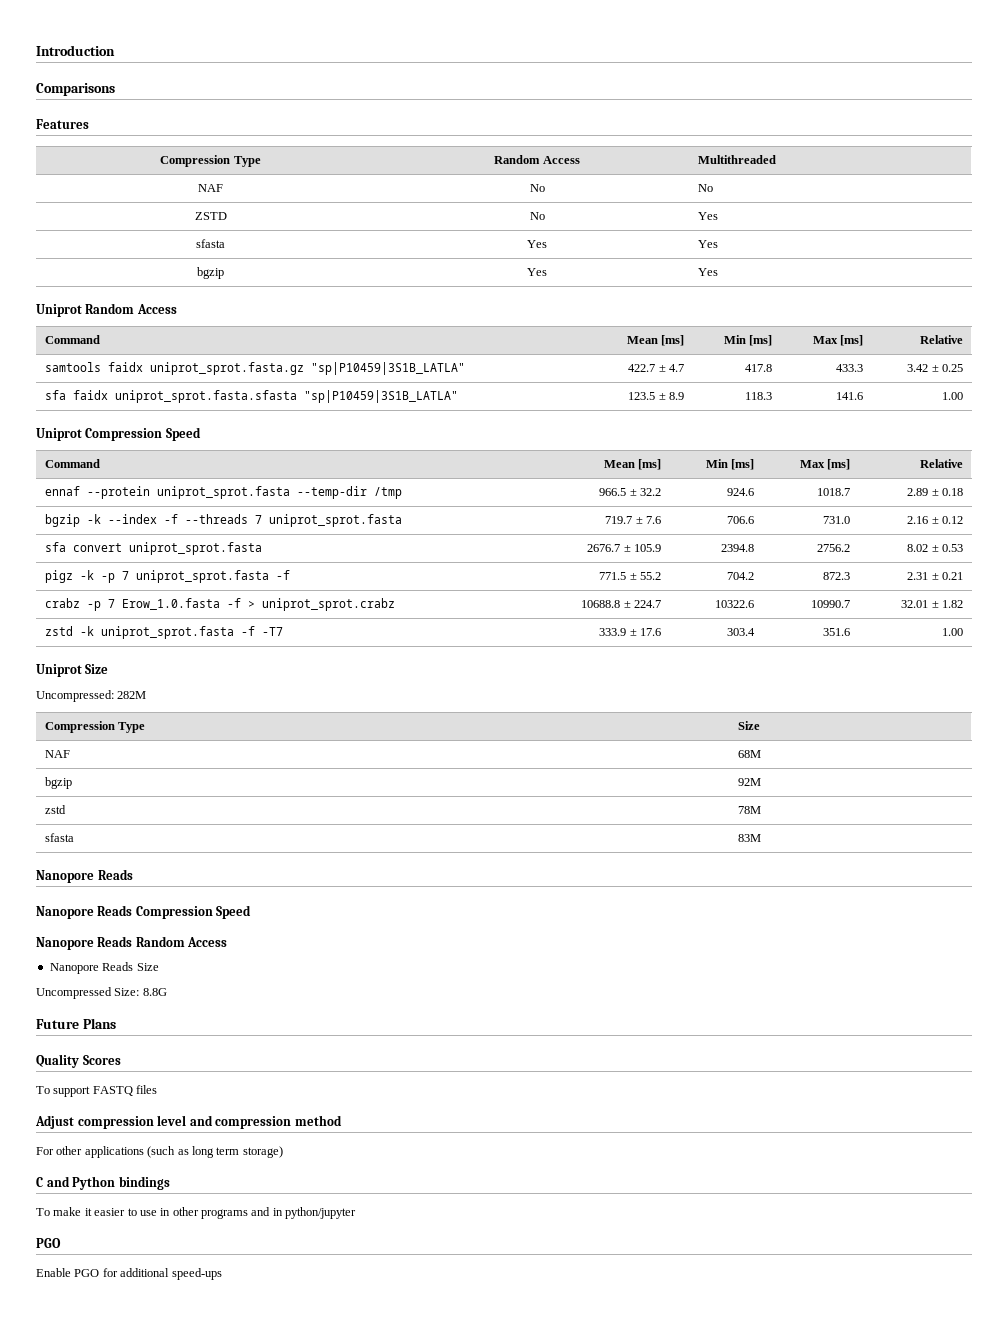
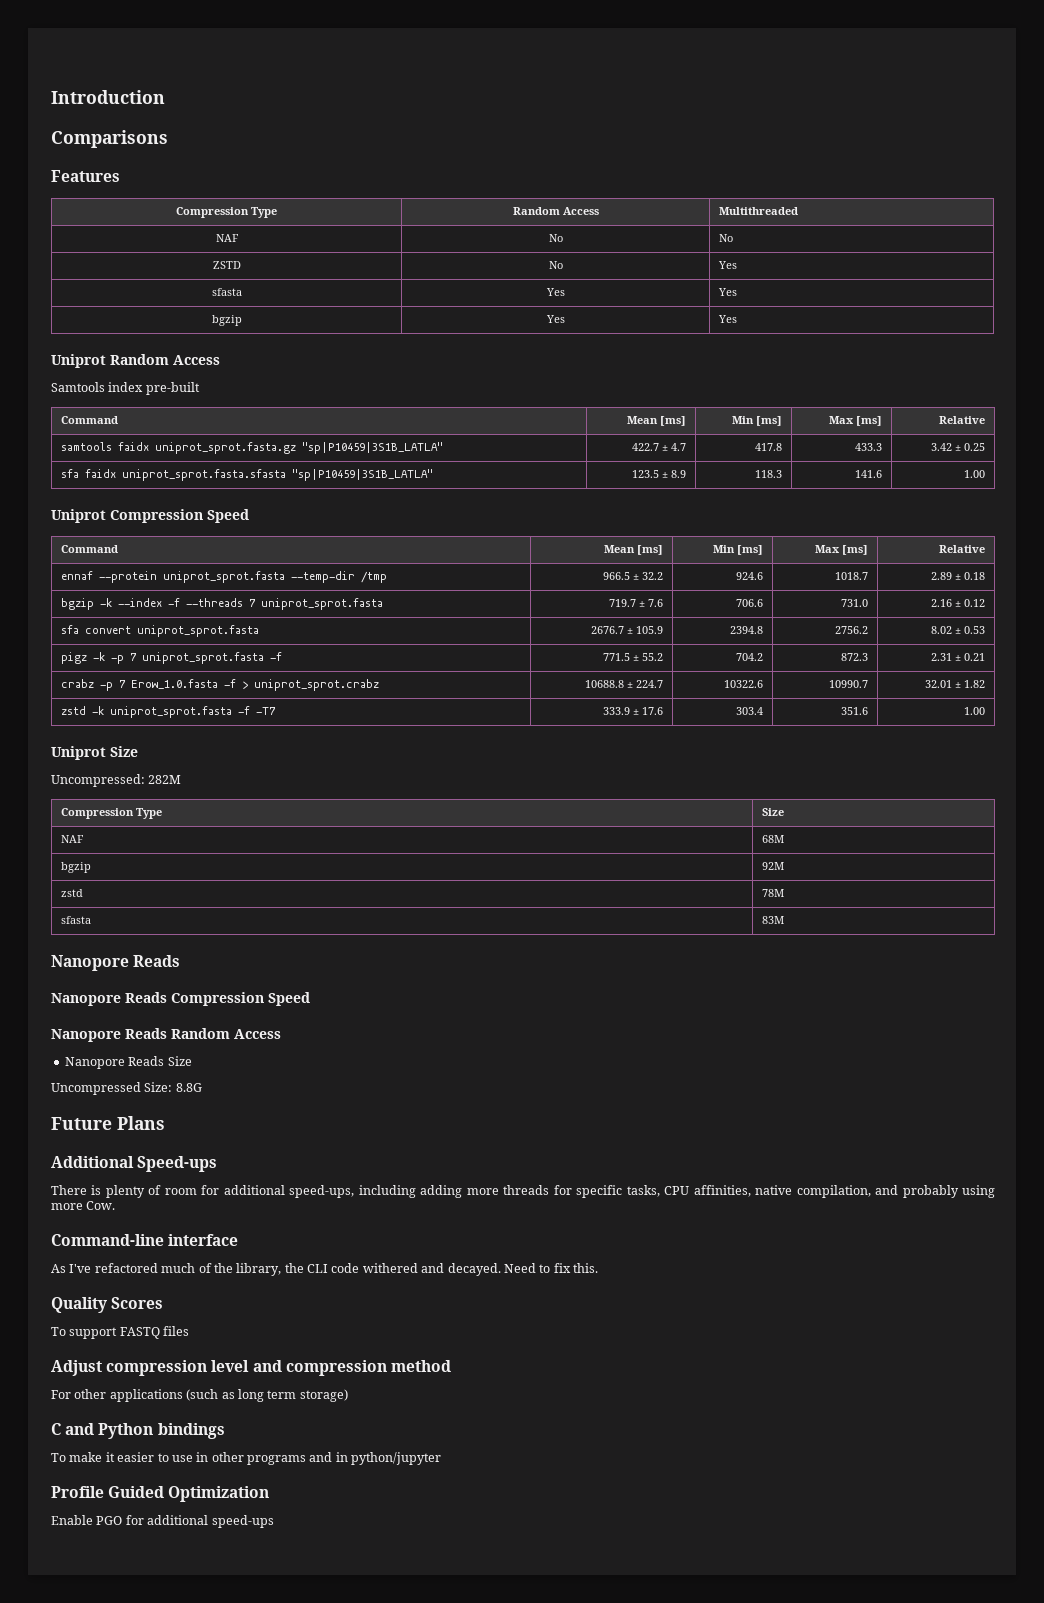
+ Samtools index pre-built
+ Additional Speed-ups
+ There is plenty of room for additional speed-ups, including adding more threads for specific tasks, CPU affinities, native compilation, and probably using more Cow.
+ Command-line interface
+ As I've refactored much of the library, the CLI code withered and decayed. Need to fix this.
  To make it easier to use in other programs and in python/jupyter
- PGO
+ Profile Guided Optimization

